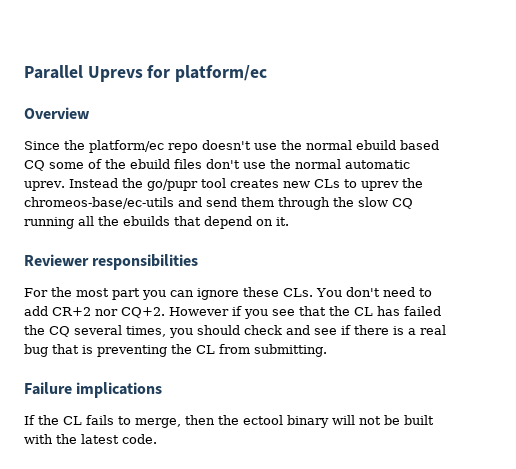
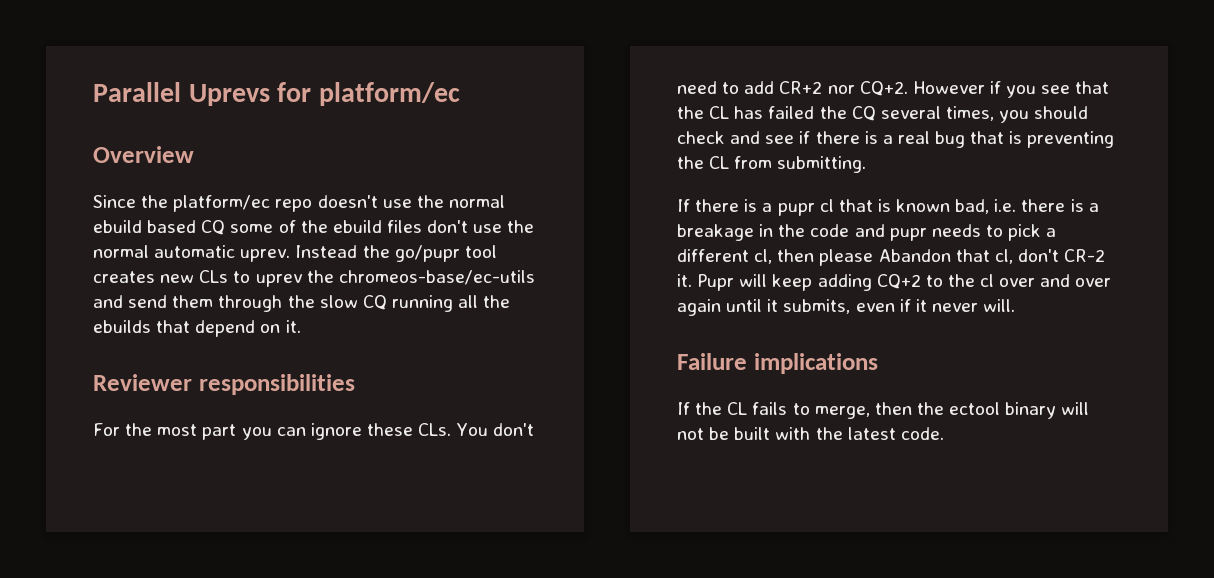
+ If there is a pupr cl that is known bad, i.e. there is a breakage in the code and pupr needs to pick a different cl, then please Abandon that cl, don't CR-2 it. Pupr will keep adding CQ+2 to the cl over and over again until it submits, even if it never will.

